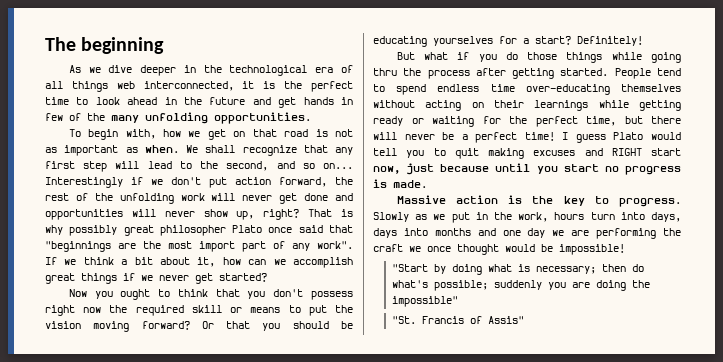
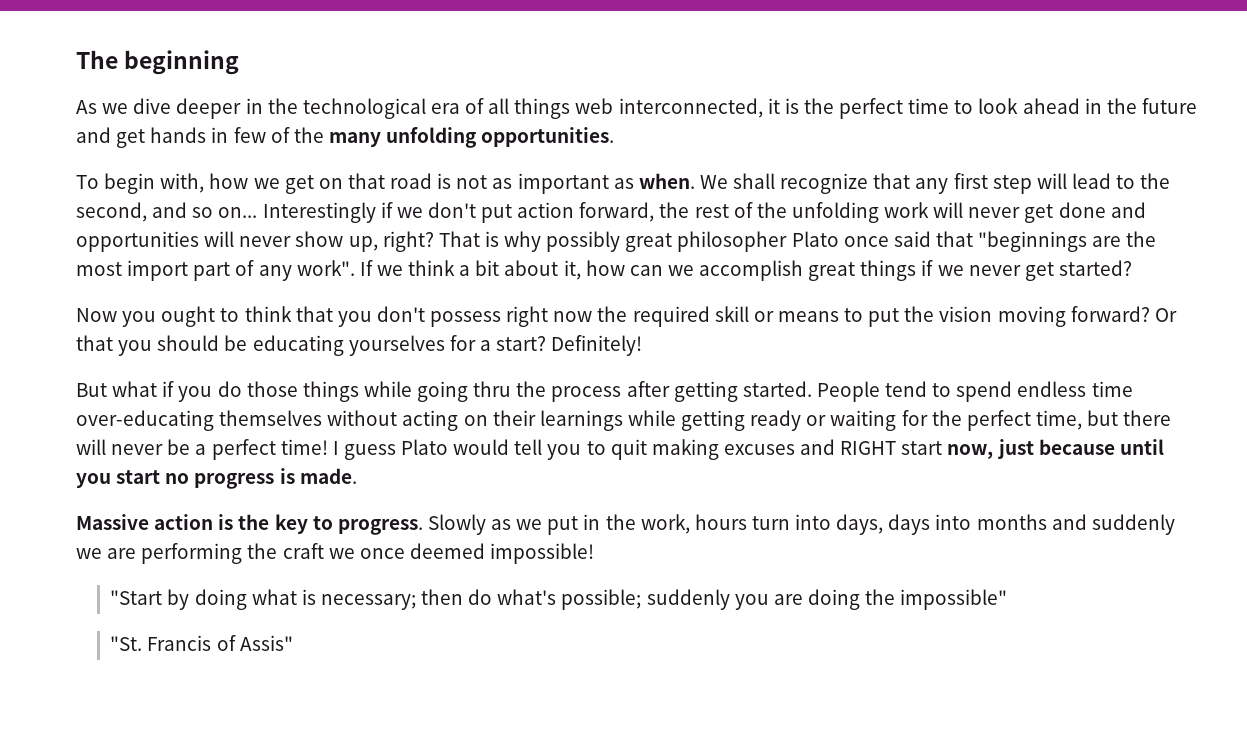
- Slowly as we put in the work, hours turn into days, days into months and one day we are performing the craft we once thought would be impossible!
+ Slowly as we put in the work, hours turn into days, days into months and suddenly we are performing the craft we once deemed impossible!

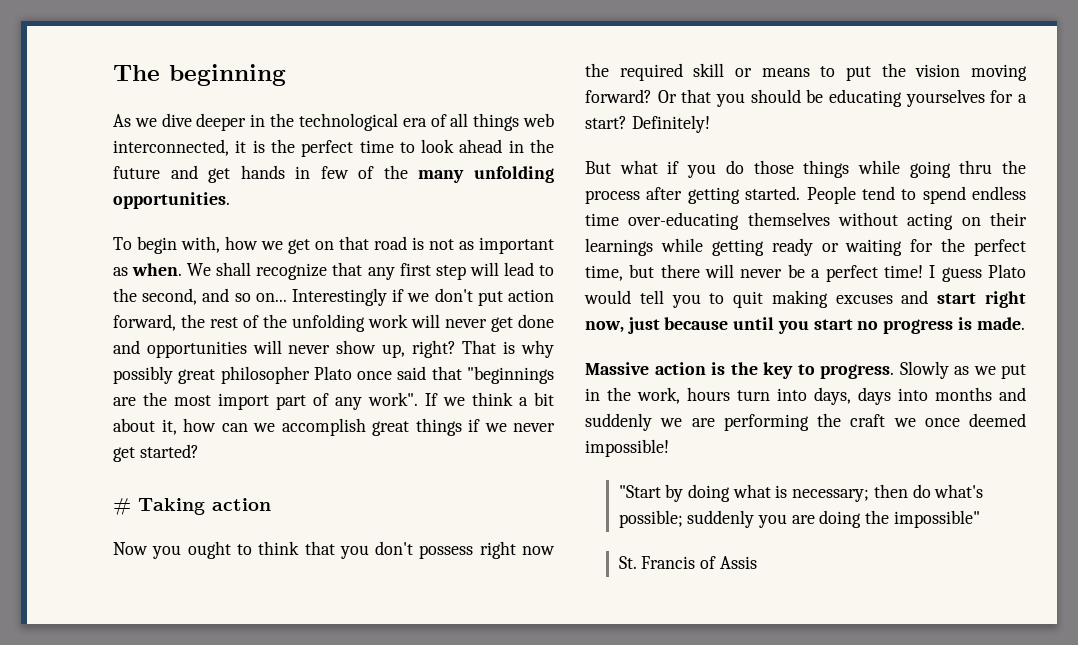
+ # Taking action
- I guess Plato would tell you to quit making excuses and RIGHT start now, just because until you start no progress is made.
+ I guess Plato would tell you to quit making excuses and start right now, just because until you start no progress is made.
- "St. Francis of Assis"
+ St. Francis of Assis

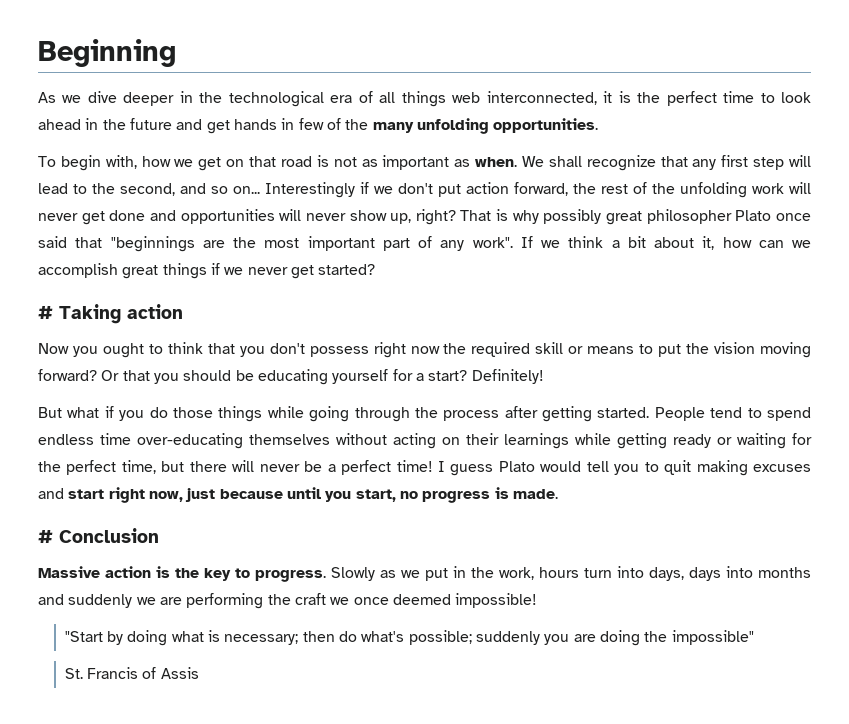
- The beginning
+ Beginning
- That is why possibly great philosopher Plato once said that "beginnings are the most import part of any work".
+ That is why possibly great philosopher Plato once said that "beginnings are the most important part of any work".
- Or that you should be educating yourselves for a start?
+ Or that you should be educating yourself for a start?
- But what if you do those things while going thru the process after getting started.
+ But what if you do those things while going through the process after getting started.
- I guess Plato would tell you to quit making excuses and start right now, just because until you start no progress is made.
+ I guess Plato would tell you to quit making excuses and start right now, just because until you start, no progress is made.
+ # Conclusion

